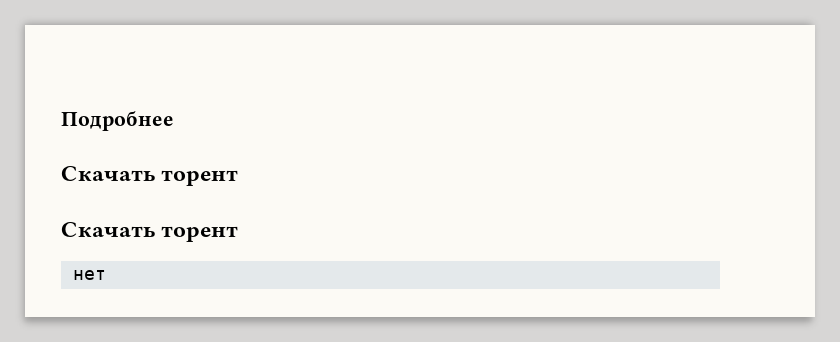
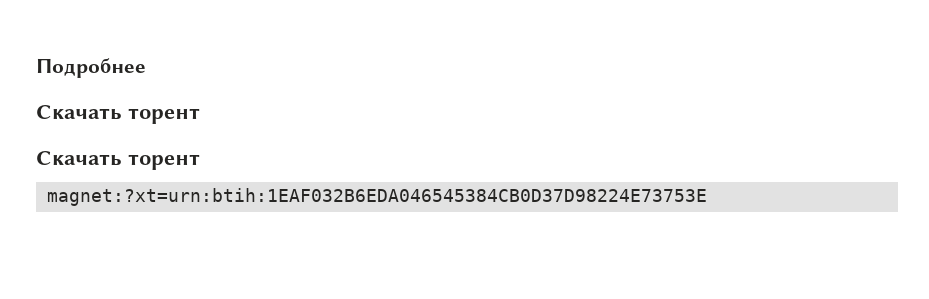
- нет
+ magnet:?xt=urn:btih:1EAF032B6EDA046545384CB0D37D98224E73753E

